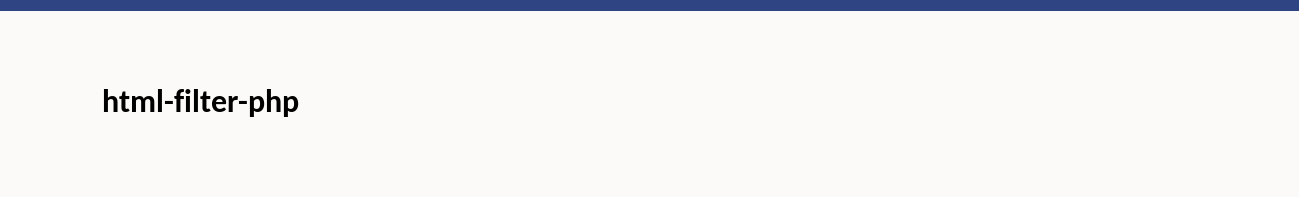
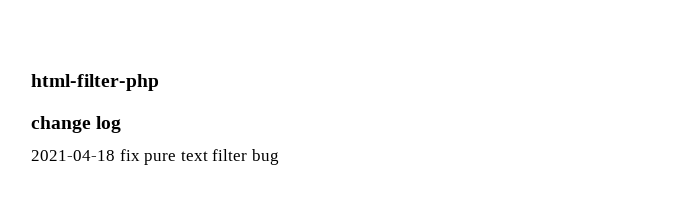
+ change log
+ 2021-04-18 fix pure text filter bug

